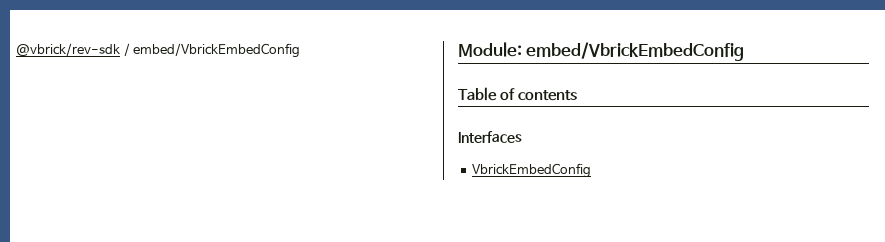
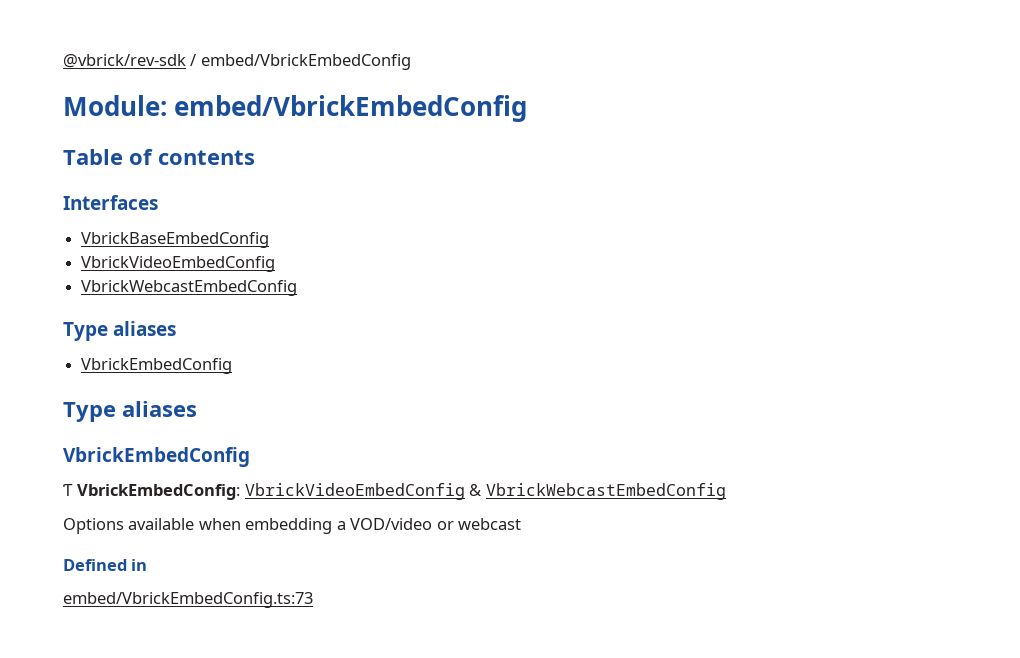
+ VbrickBaseEmbedConfig
+ VbrickVideoEmbedConfig
+ VbrickWebcastEmbedConfig
+ Type aliases
  VbrickEmbedConfig
+ Type aliases
+ VbrickEmbedConfig
+ Ƭ VbrickEmbedConfig: VbrickVideoEmbedConfig & VbrickWebcastEmbedConfig
+ Options available when embedding a VOD/video or webcast
+ Defined in
+ embed/VbrickEmbedConfig.ts:73

